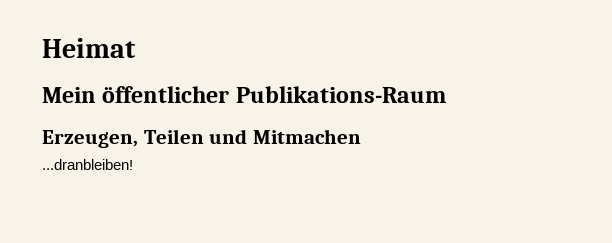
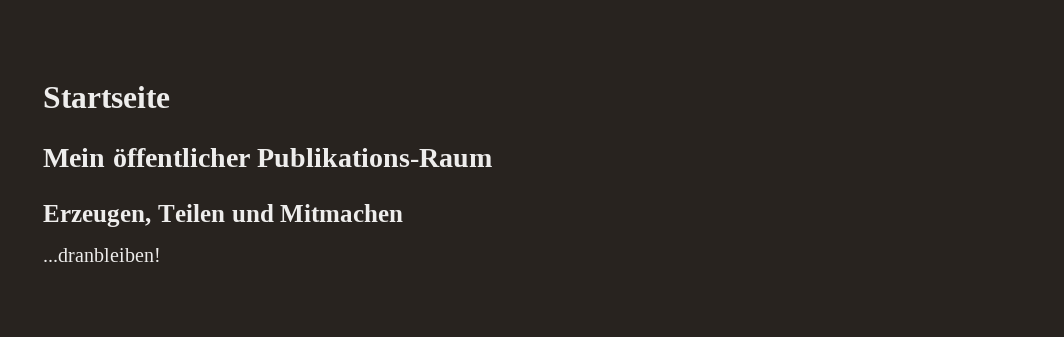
- Heimat
+ Startseite

